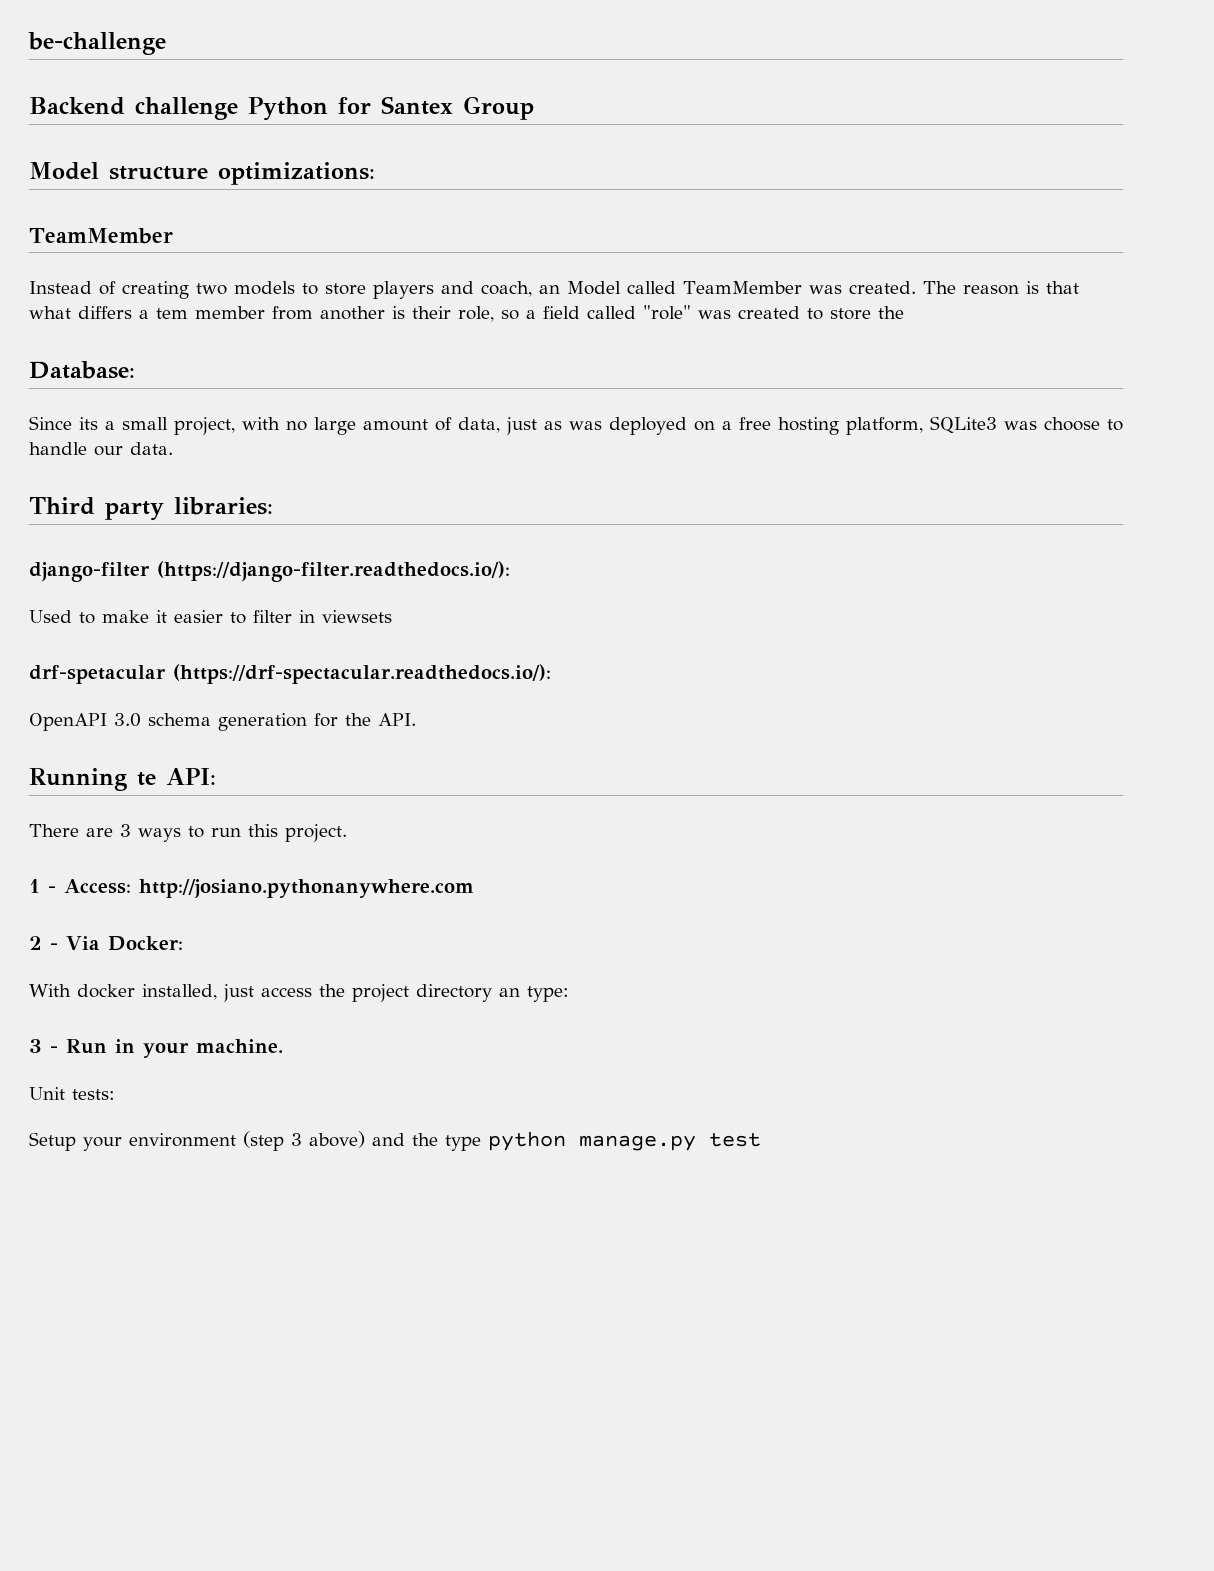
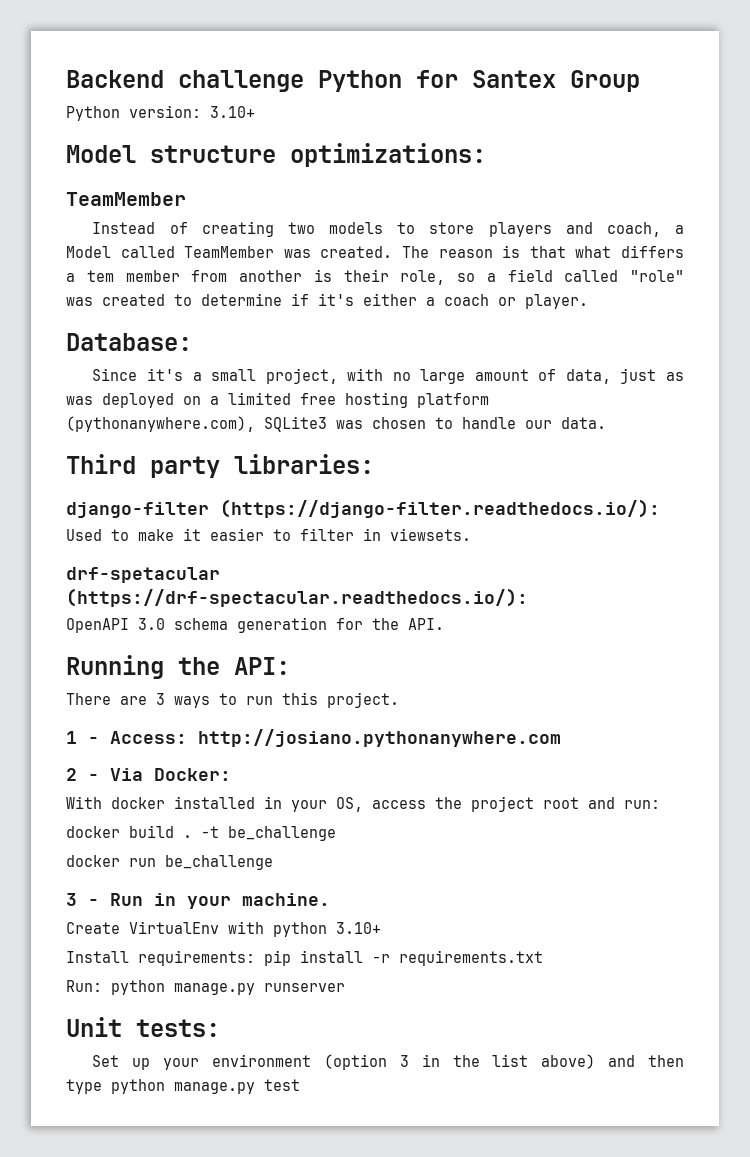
- be-challenge
+ Python version: 3.10+
- Instead of creating two models to store players and coach, an Model called TeamMember was created.
+ Instead of creating two models to store players and coach, a Model called TeamMember was created.
- The reason is that what differs a tem member from another is their role, so a field called "role" was created to store the
+ The reason is that what differs a tem member from another is their role, so a field called "role" was created to determine if it's either a coach or player.
- Since its a small project, with no large amount of data, just as was deployed on a free hosting platform, SQLite3 was choose to handle our data.
+ Since it's a small project, with no large amount of data, just as was deployed on a limited free hosting platform (pythonanywhere.com), SQLite3 was chosen to handle our data.
- Used to make it easier to filter in viewsets
+ Used to make it easier to filter in viewsets.
- Running te API:
+ Running the API:
- With docker installed, just access the project directory an type:
+ With docker installed in your OS, access the project root and run:
+ docker build . -t be_challenge
+ docker run be_challenge
+ Create VirtualEnv with python 3.10+
+ Install requirements: pip install -r requirements.txt
+ Run: python manage.py runserver
  Unit tests:
- Setup your environment (step 3 above) and the type python manage.py test
+ Set up your environment (option 3 in the list above) and then type python manage.py test

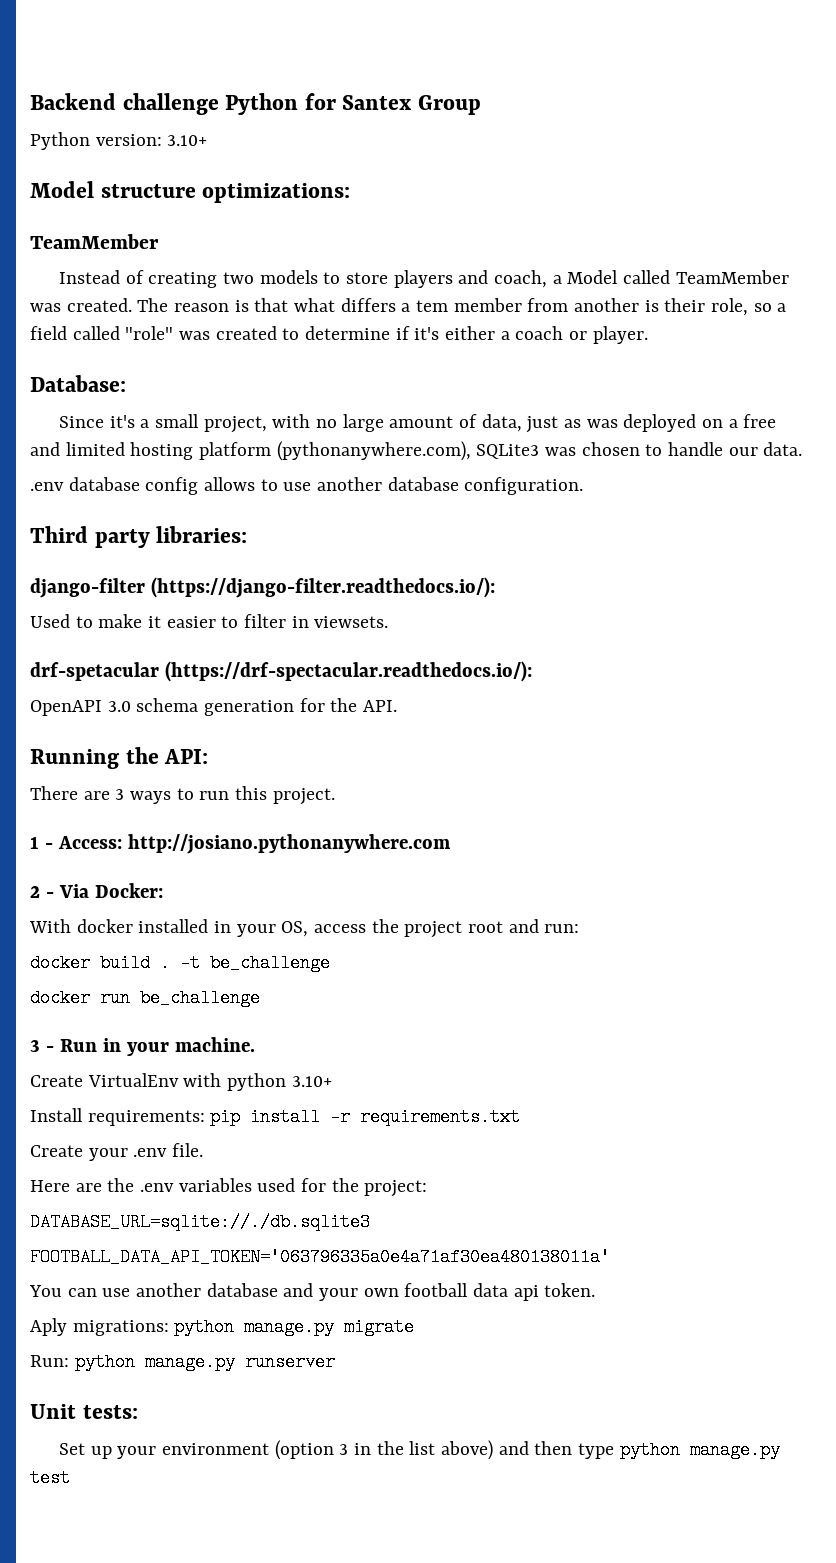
- Since it's a small project, with no large amount of data, just as was deployed on a limited free hosting platform (pythonanywhere.com), SQLite3 was chosen to handle our data.
+ Since it's a small project, with no large amount of data, just as was deployed on a free and limited hosting platform (pythonanywhere.com), SQLite3 was chosen to handle our data.
+ .env database config allows to use another database configuration.
+ Create your .env file.
+ Here are the .env variables used for the project:
+ DATABASE_URL=sqlite://./db.sqlite3
+ FOOTBALL_DATA_API_TOKEN='063796335a0e4a71af30ea480138011a'
+ You can use another database and your own football data api token.
+ Aply migrations: python manage.py migrate

